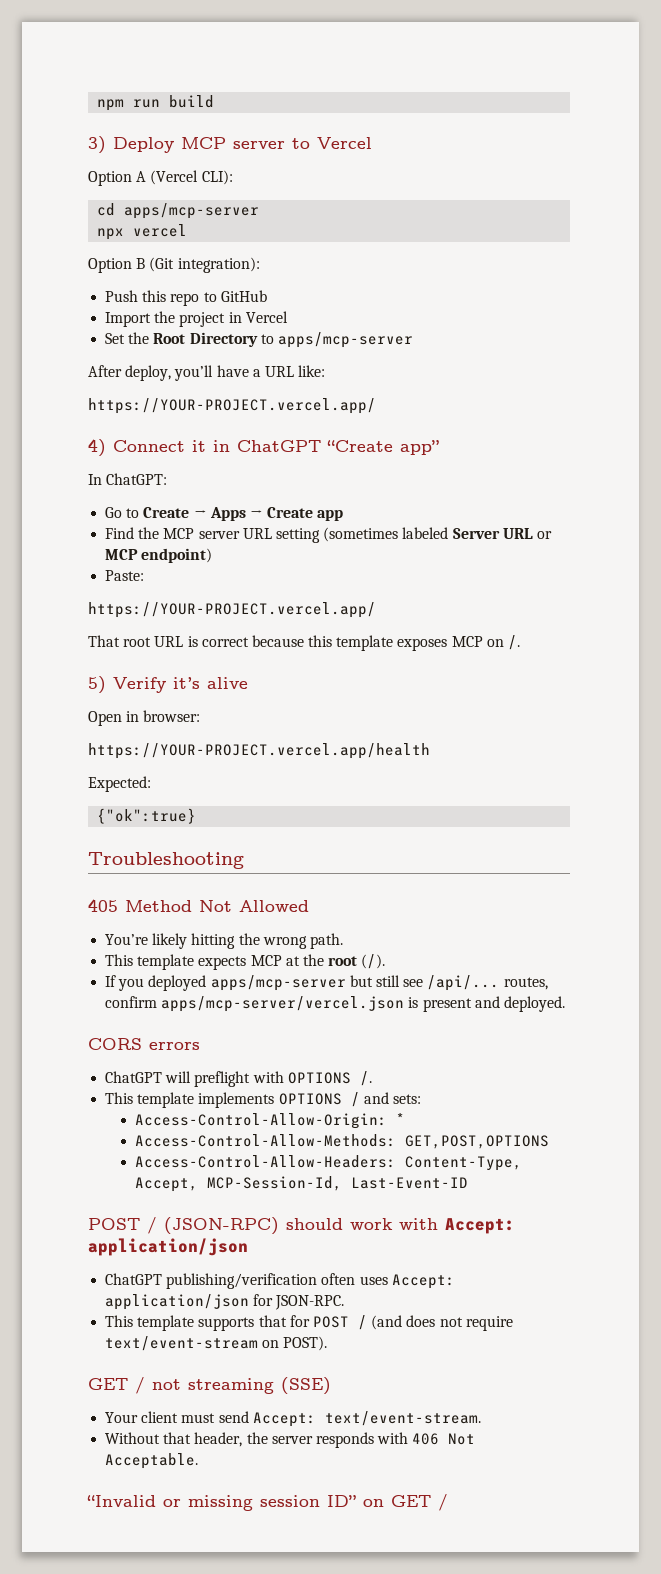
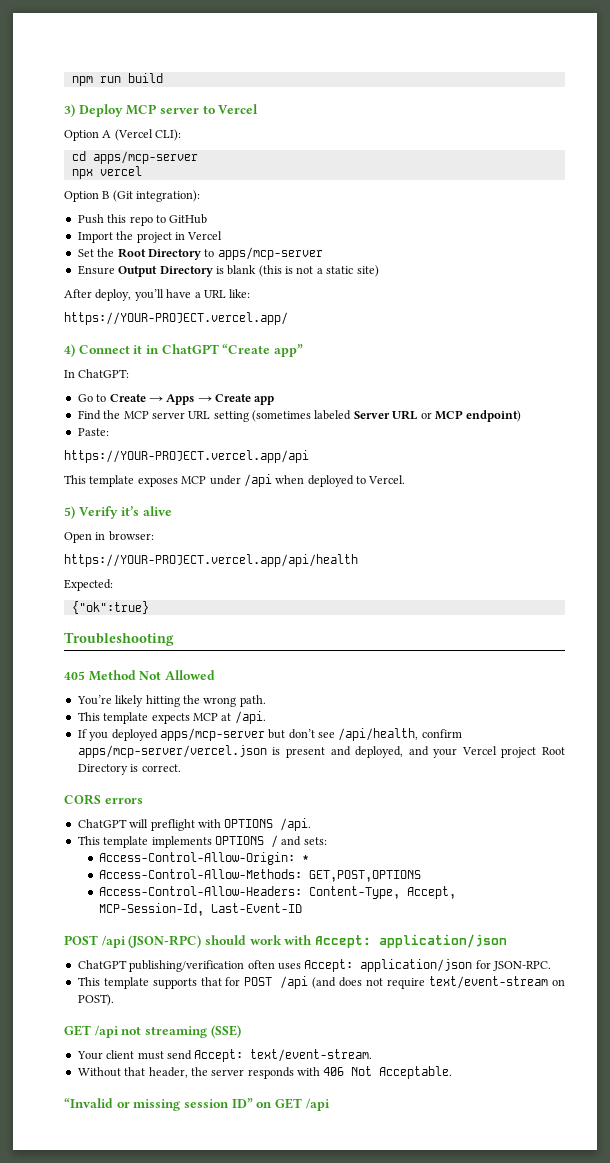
+ Ensure Output Directory is blank (this is not a static site)
  Paste:
- https://YOUR-PROJECT.vercel.app/
- That root URL is correct because this template exposes MCP on /.
+ https://YOUR-PROJECT.vercel.app/api
+ This template exposes MCP under /api when deployed to Vercel.
- https://YOUR-PROJECT.vercel.app/health
+ https://YOUR-PROJECT.vercel.app/api/health
- This template expects MCP at the root (/).
+ This template expects MCP at /api.
- If you deployed apps/mcp-server but still see /api/... routes, confirm apps/mcp-server/vercel.json is present and deployed.
+ If you deployed apps/mcp-server but don’t see /api/health, confirm apps/mcp-server/vercel.json is present and deployed, and your Vercel project Root Directory is correct.
- ChatGPT will preflight with OPTIONS /.
+ ChatGPT will preflight with OPTIONS /api.
- POST / (JSON-RPC) should work with Accept: application/json
+ POST /api (JSON-RPC) should work with Accept: application/json
- This template supports that for POST / (and does not require text/event-stream on POST).
+ This template supports that for POST /api (and does not require text/event-stream on POST).
- GET / not streaming (SSE)
+ GET /api not streaming (SSE)
- “Invalid or missing session ID” on GET /
+ “Invalid or missing session ID” on GET /api

